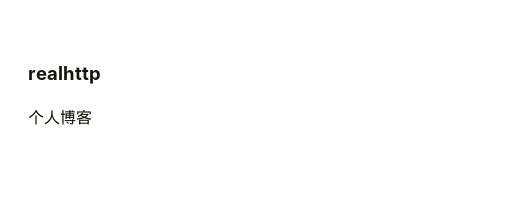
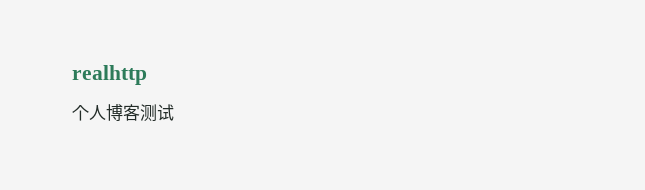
- 个人博客
+ 个人博客测试

